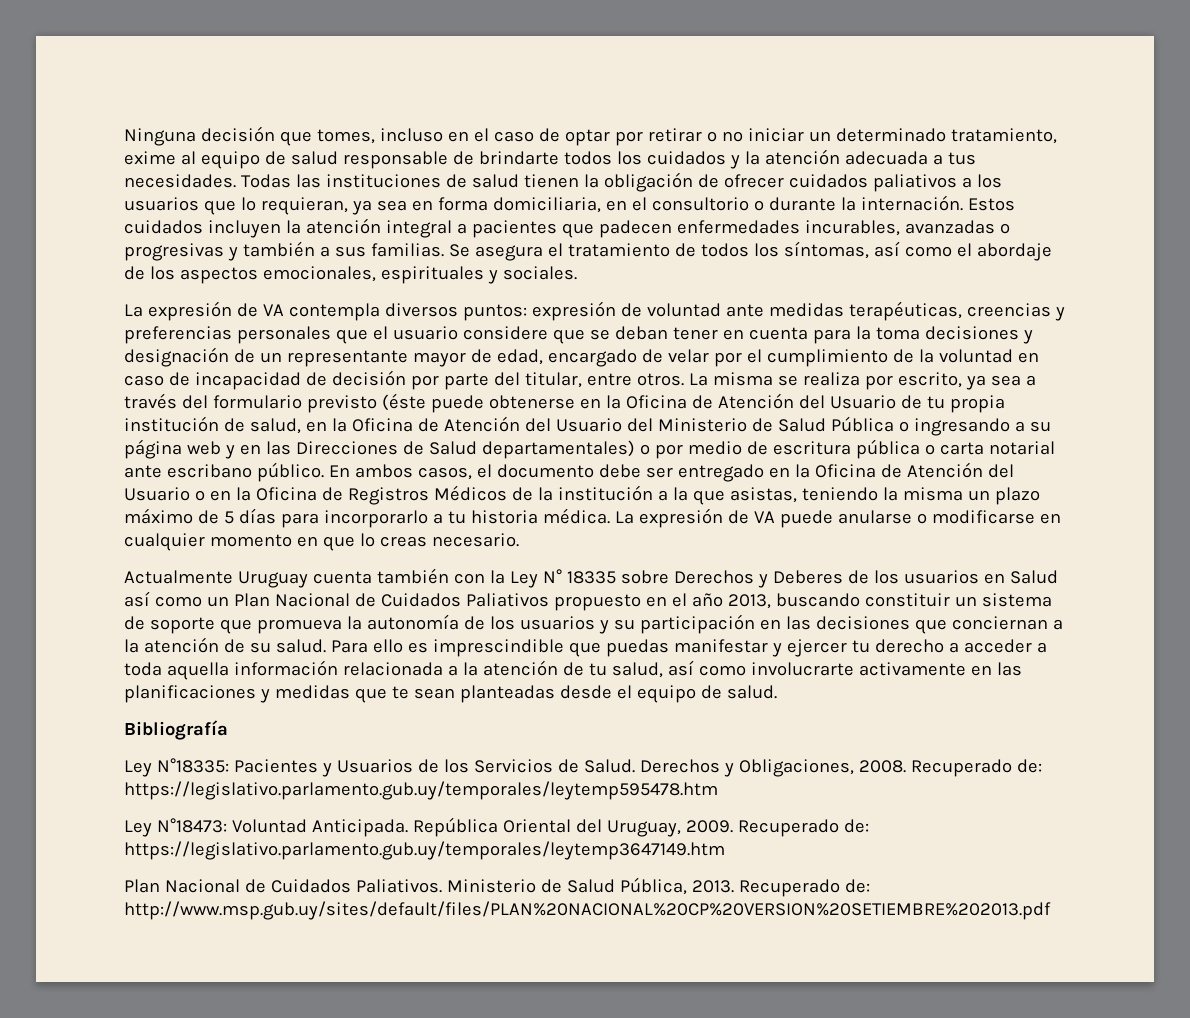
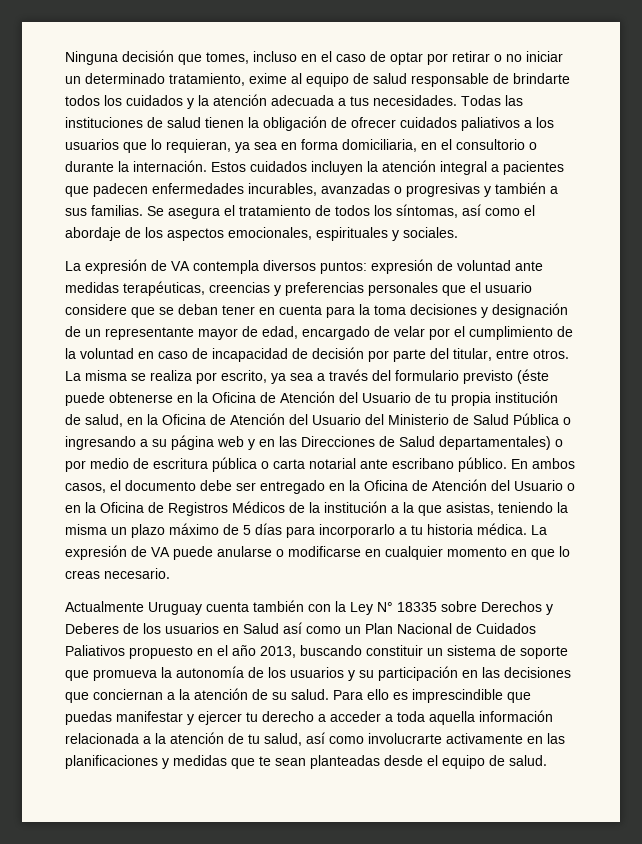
- Bibliografía
- Ley N°18335: Pacientes y Usuarios de los Servicios de Salud. Derechos y Obligaciones, 2008. Recuperado de: https://legislativo.parlamento.gub.uy/temporales/leytemp595478.htm
- Ley N°18473: Voluntad Anticipada. República Oriental del Uruguay, 2009. Recuperado de: https://legislativo.parlamento.gub.uy/temporales/leytemp3647149.htm
- Plan Nacional de Cuidados Paliativos. Ministerio de Salud Pública, 2013. Recuperado de: http://www.msp.gub.uy/sites/default/files/PLAN%20NACIONAL%20CP%20VERSION%20SETIEMBRE%202013.pdf

